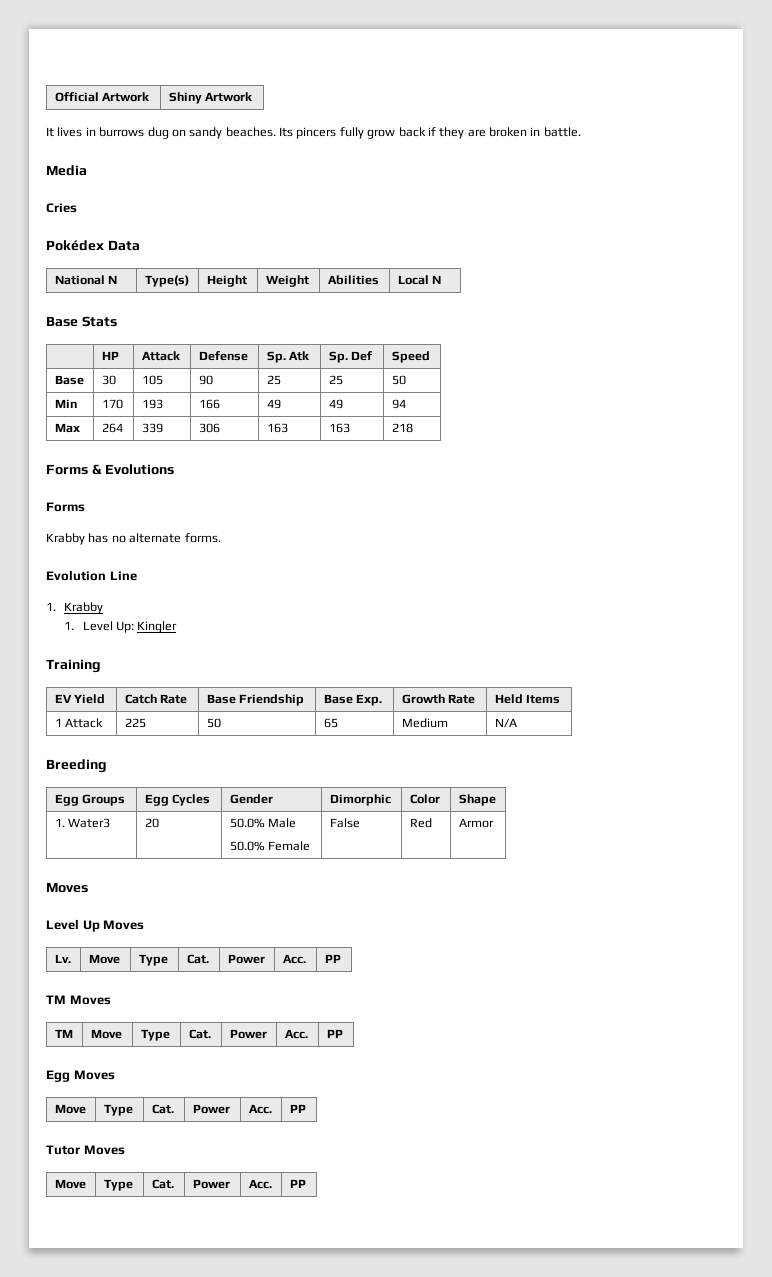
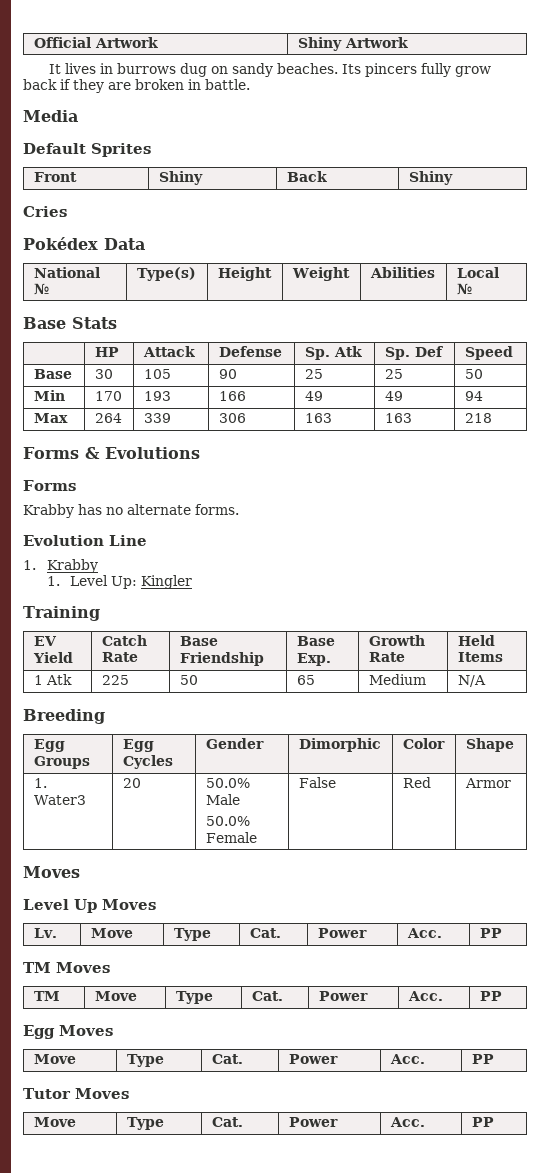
+ Default Sprites
+ Front | Shiny | Back | Shiny
- 1 Attack | 225 | 50 | 65 | Medium | N/A
+ 1 Atk | 225 | 50 | 65 | Medium | N/A

